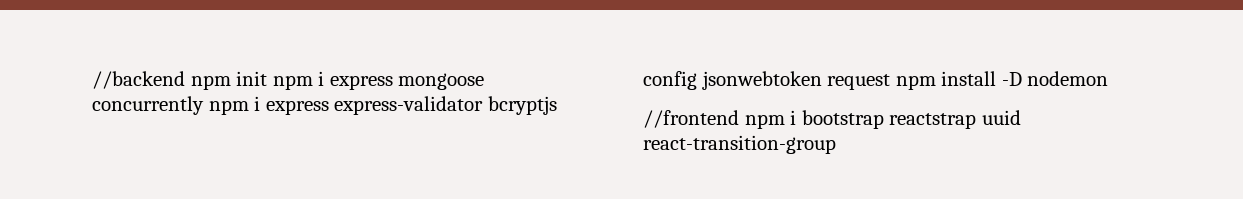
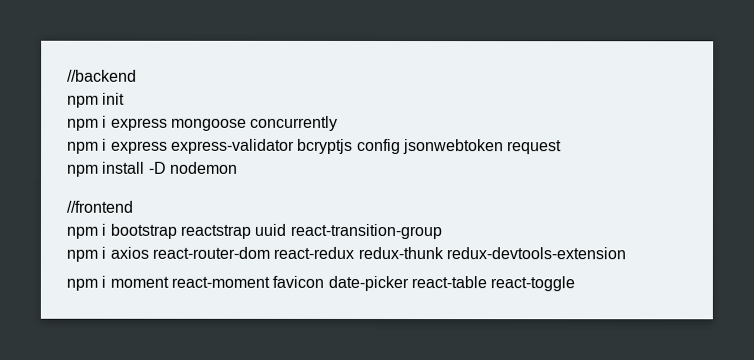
- //backend npm init npm i express mongoose concurrently npm i express express-validator bcryptjs config jsonwebtoken request npm install -D nodemon
+ //backend
+ npm init
+ npm i express mongoose concurrently
+ npm i express express-validator bcryptjs config jsonwebtoken request
+ npm install -D nodemon
- //frontend npm i bootstrap reactstrap uuid react-transition-group
+ //frontend
+ npm i bootstrap reactstrap uuid react-transition-group
+ npm i axios react-router-dom react-redux redux-thunk redux-devtools-extension
+ npm i moment react-moment favicon date-picker react-table react-toggle

